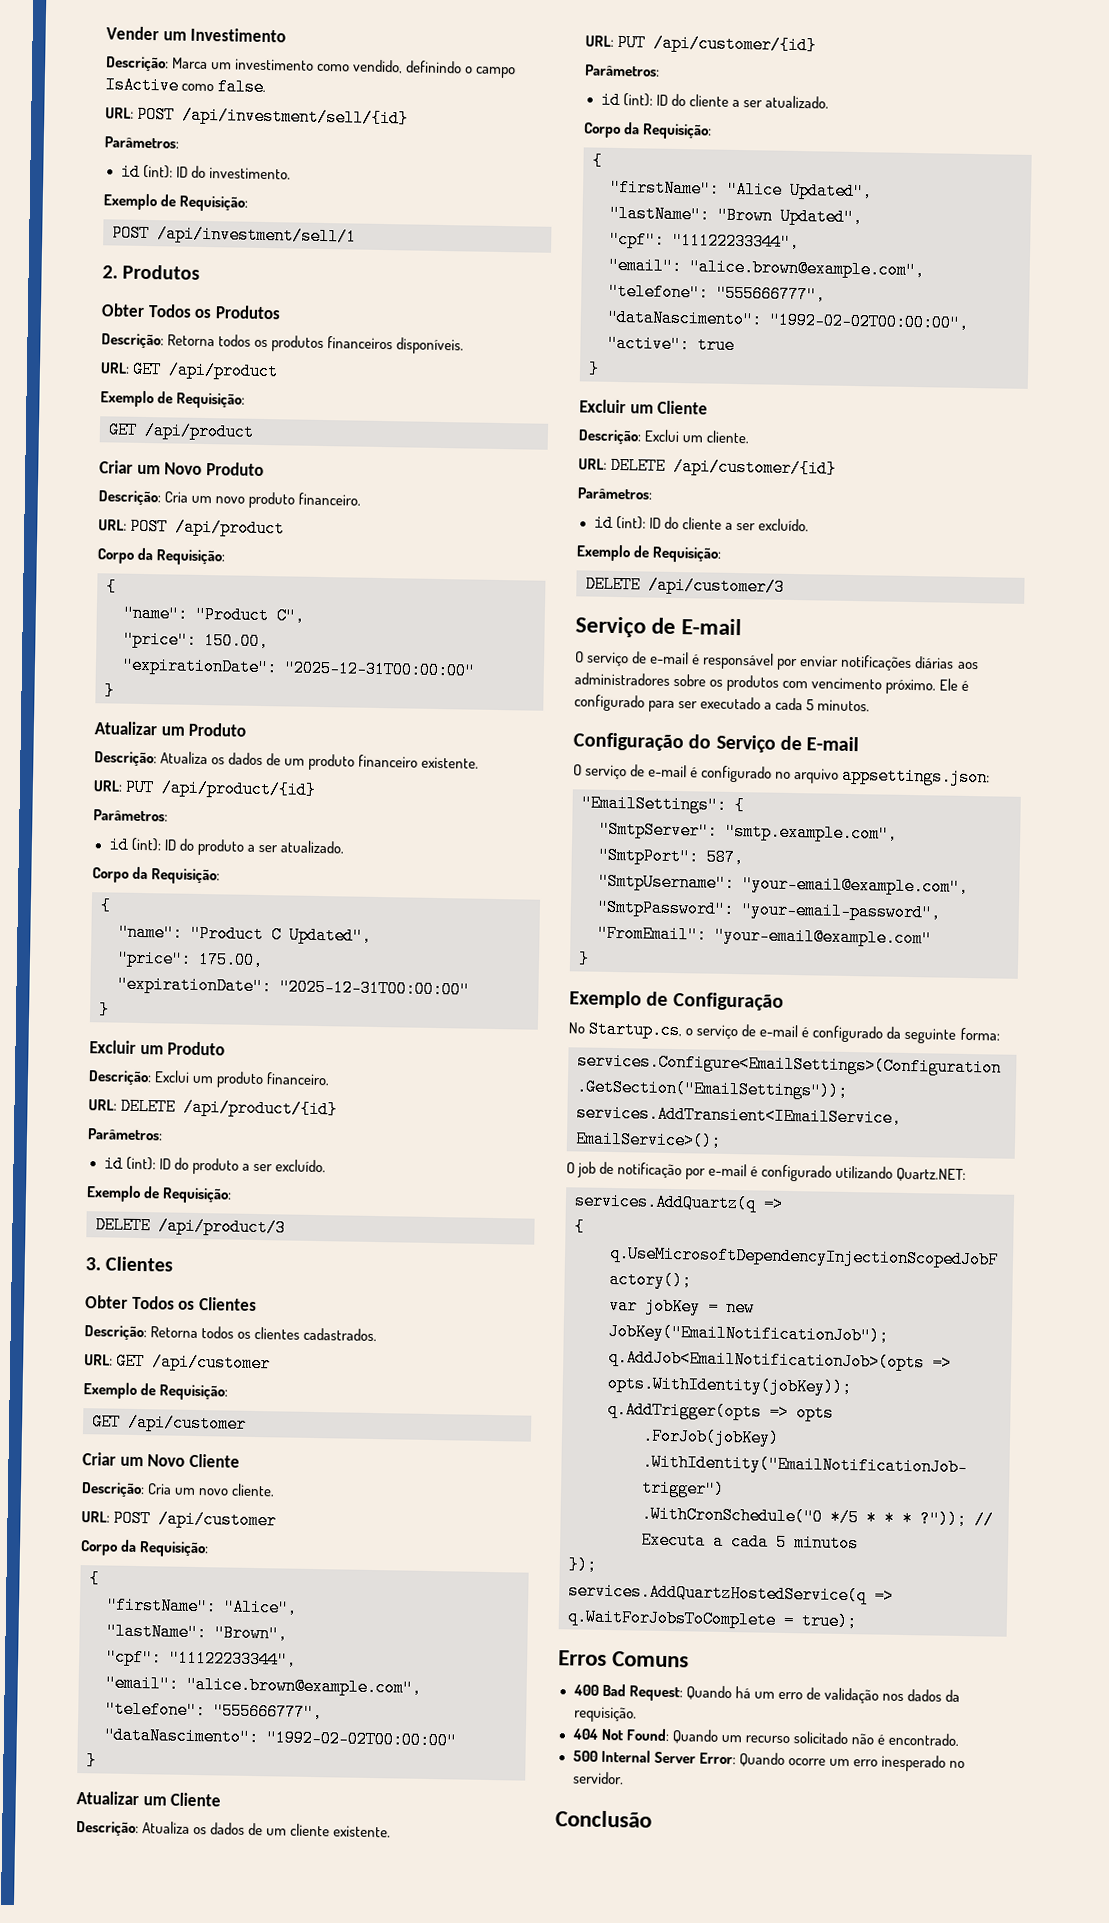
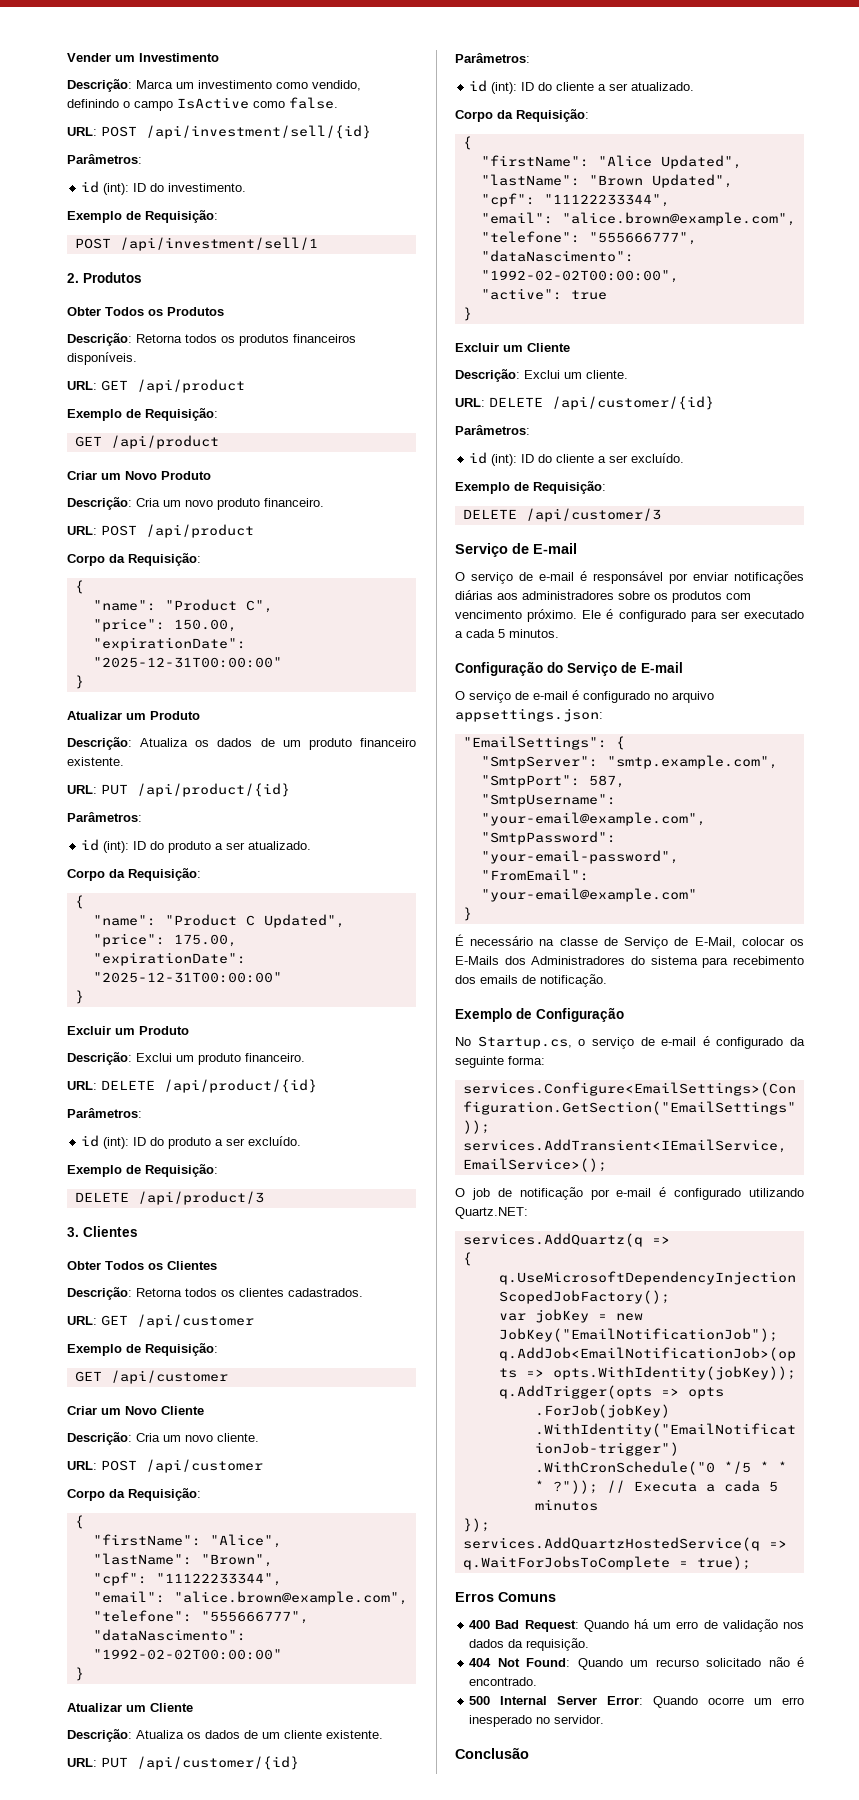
+ É necessário na classe de Serviço de E-Mail, colocar os E-Mails dos Administradores do sistema para recebimento dos emails de notificação.

